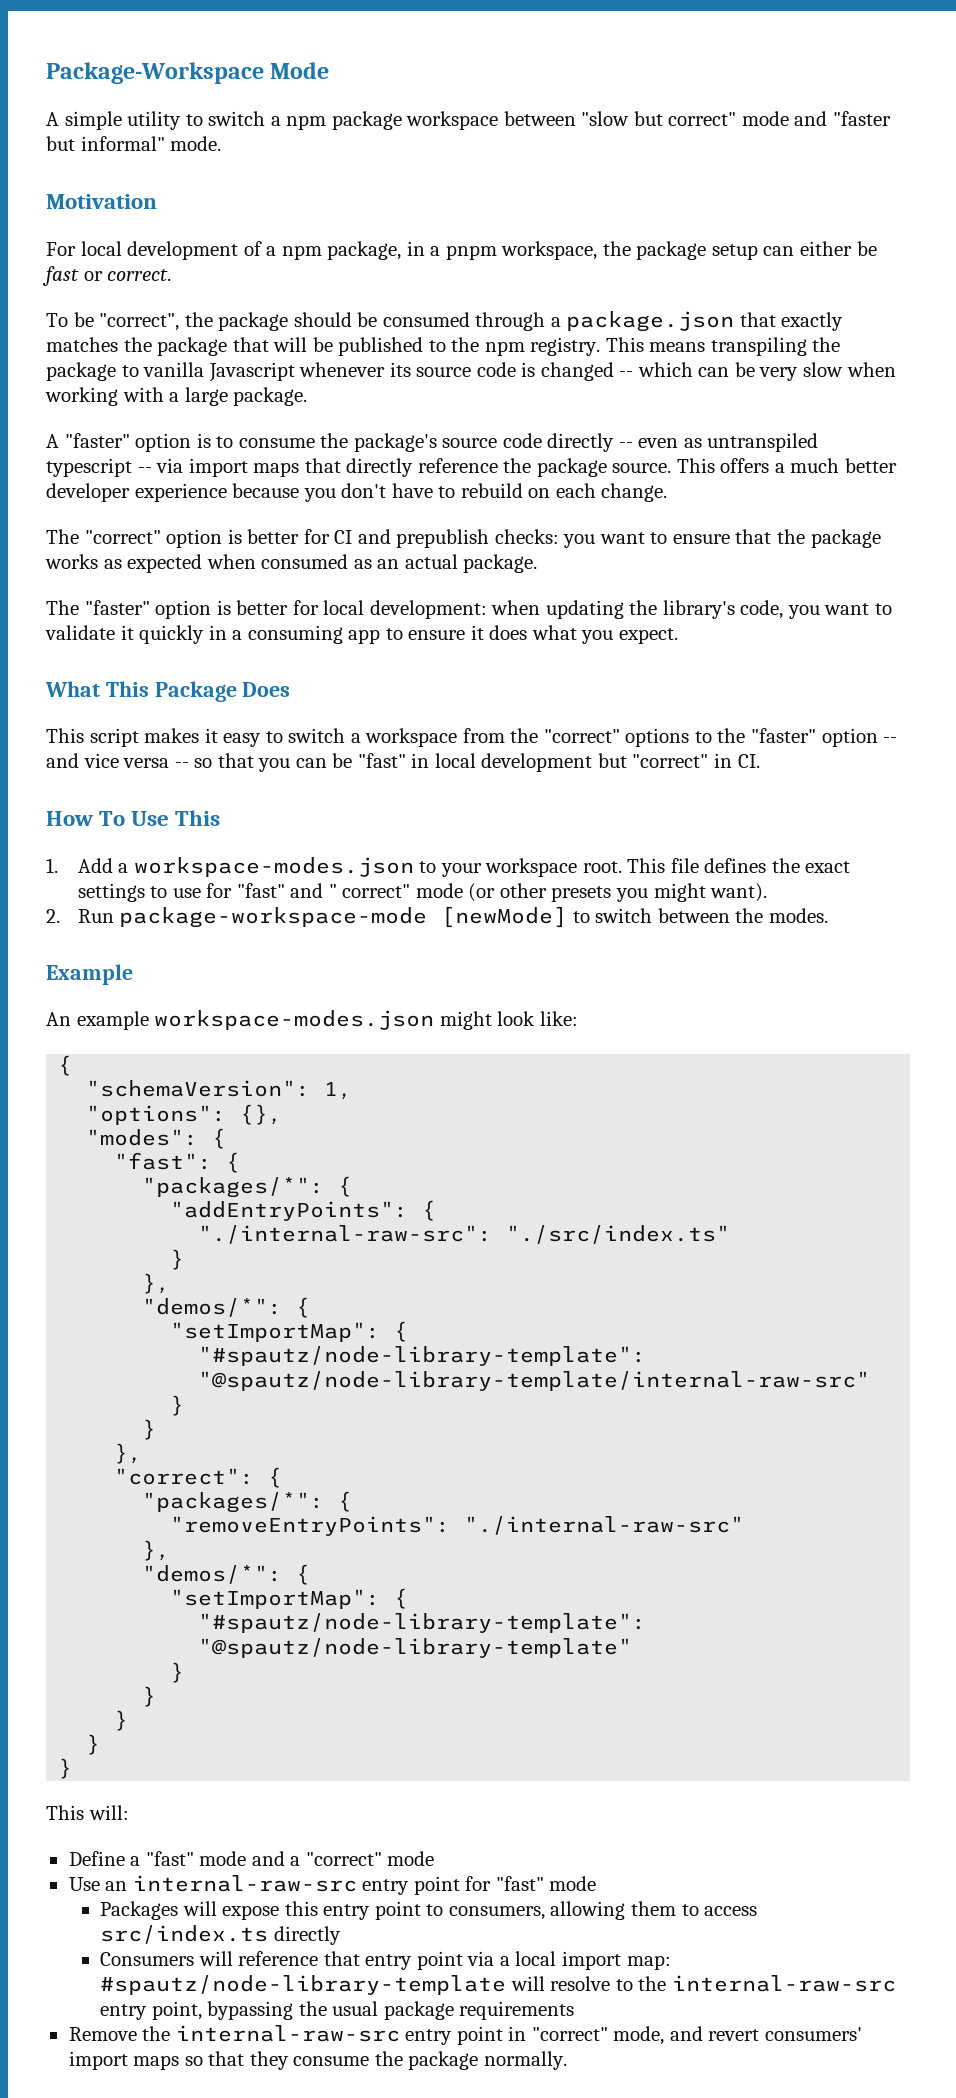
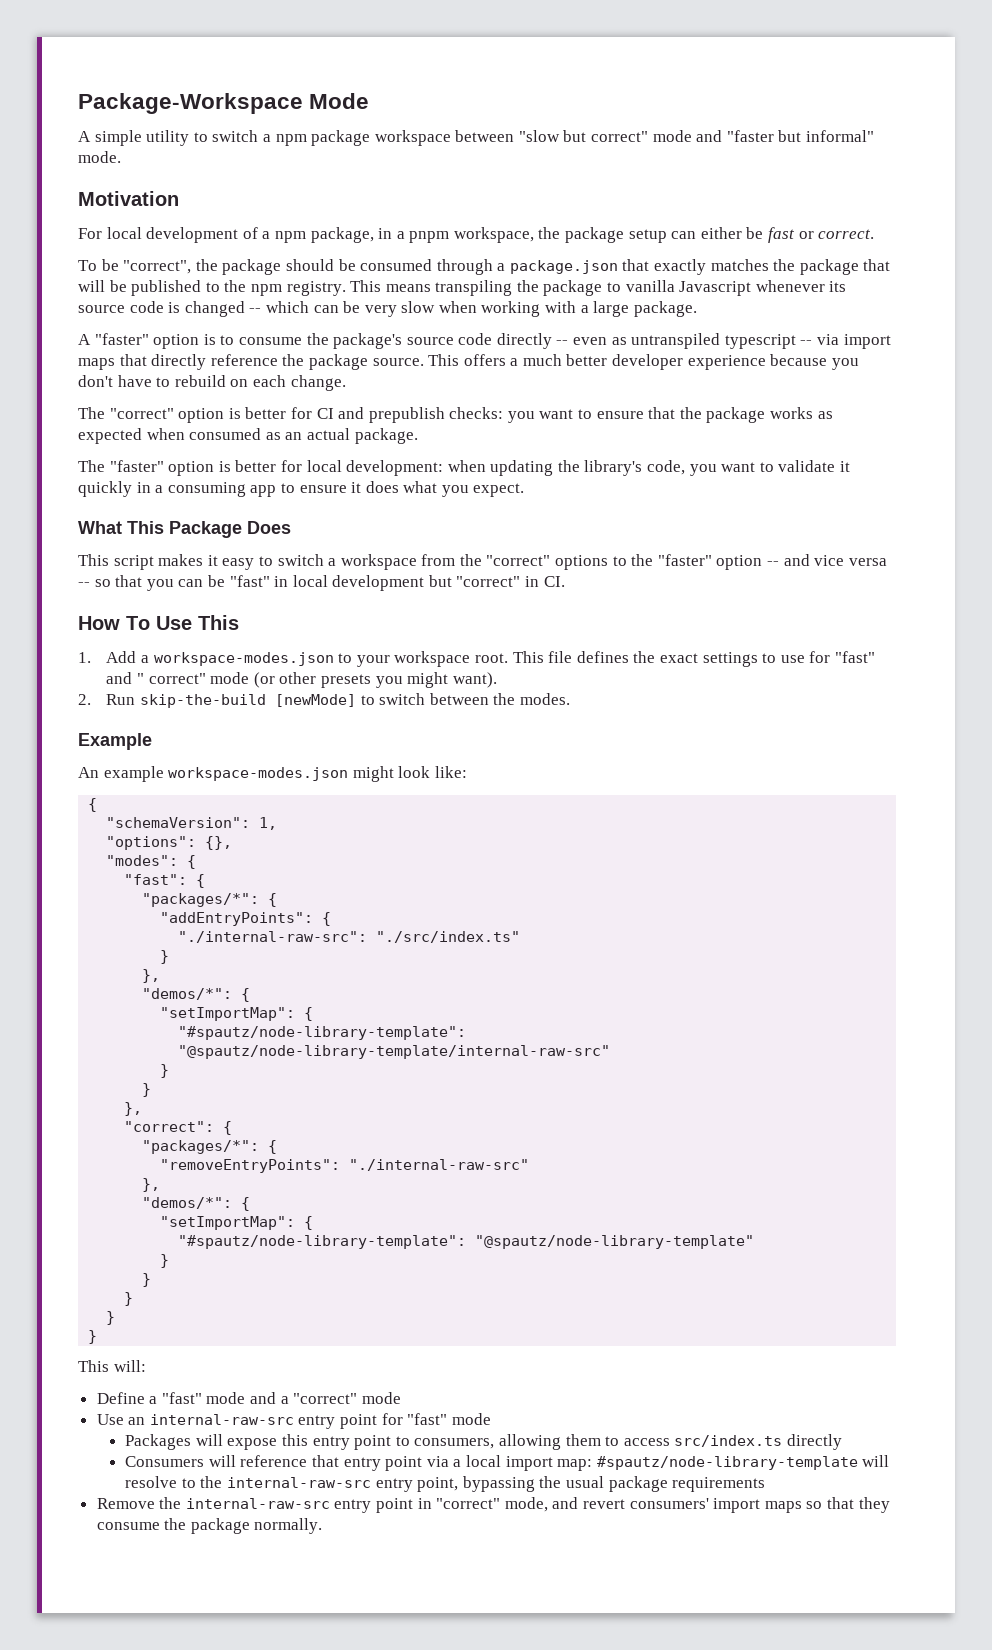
- 2. Run package-workspace-mode [newMode] to switch between the modes.
+ 2. Run skip-the-build [newMode] to switch between the modes.

